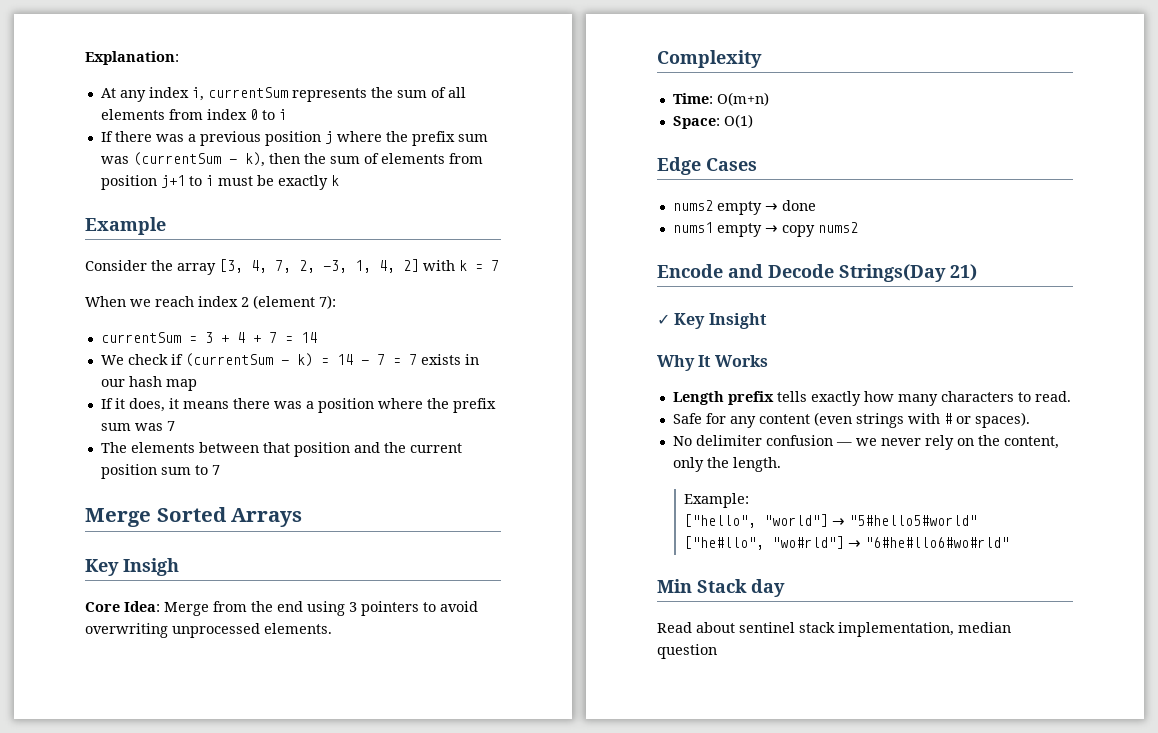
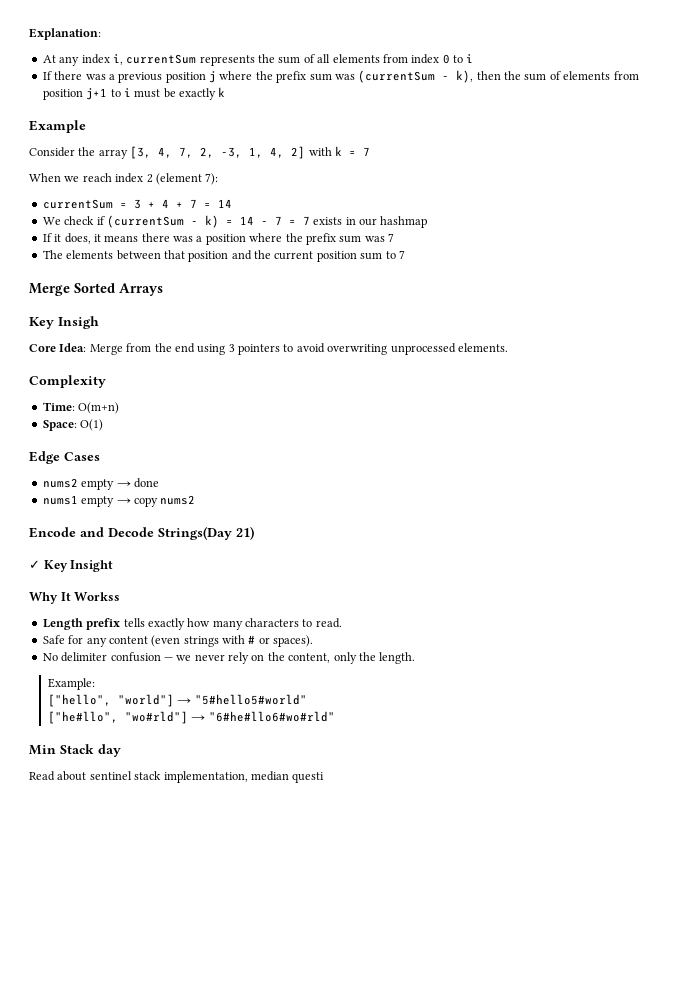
- We check if (currentSum - k) = 14 - 7 = 7 exists in our hash map
+ We check if (currentSum - k) = 14 - 7 = 7 exists in our hashmap
- Why It Works
+ Why It Workss
- Read about sentinel stack implementation, median question
+ Read about sentinel stack implementation, median questi

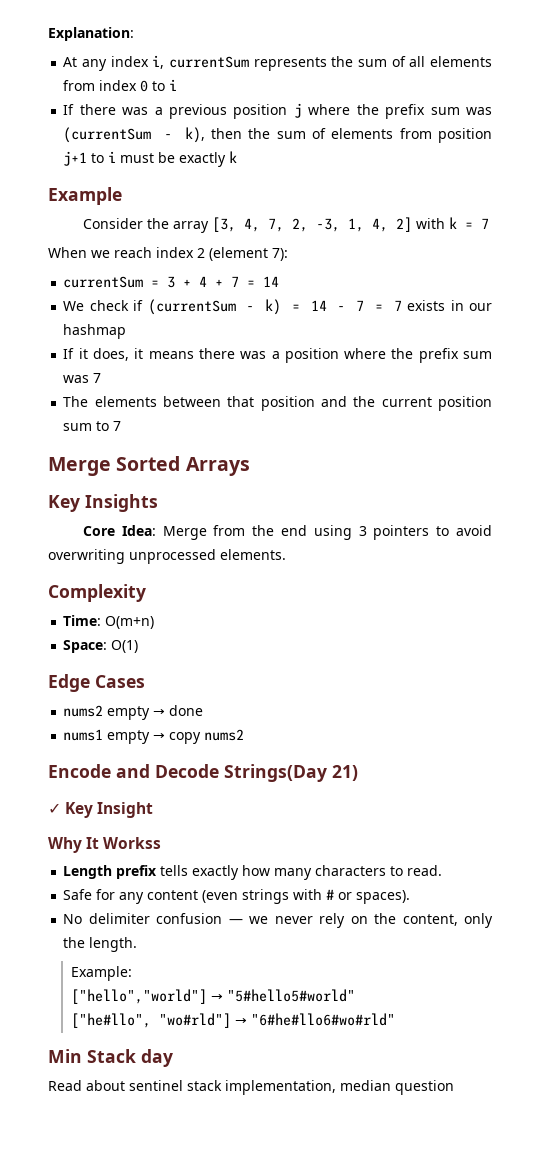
- Key Insigh
+ Key Insights
- ["hello", "world"] → "5#hello5#world"
+ ["hello","world"] → "5#hello5#world"
- Read about sentinel stack implementation, median questi
+ Read about sentinel stack implementation, median question

